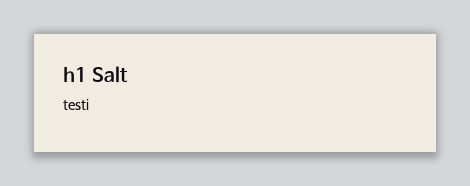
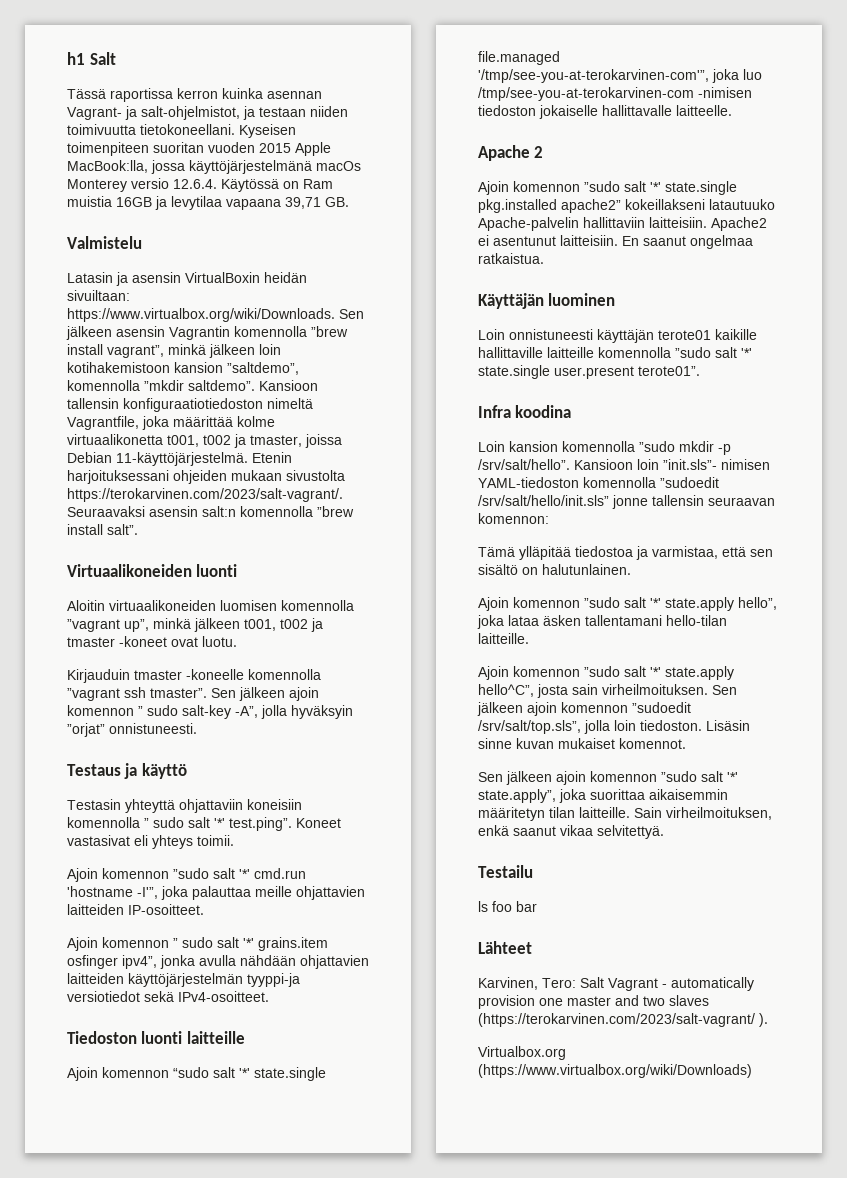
- testi
+ Tässä raportissa kerron kuinka asennan Vagrant- ja salt-ohjelmistot, ja testaan niiden toimivuutta tietokoneellani. Kyseisen toimenpiteen suoritan vuoden 2015 Apple MacBook:lla, jossa käyttöjärjestelmänä macOs Monterey versio 12.6.4. Käytössä on Ram muistia 16GB ja levytilaa vapaana 39,71 GB.
+ Valmistelu
+ Latasin ja asensin VirtualBoxin heidän sivuiltaan: https://www.virtualbox.org/wiki/Downloads. Sen jälkeen asensin Vagrantin komennolla ”brew install vagrant”, minkä jälkeen loin kotihakemistoon kansion ”saltdemo”, komennolla ”mkdir saltdemo”. Kansioon tallensin konfiguraatiotiedoston nimeltä Vagrantfile, joka määrittää kolme virtuaalikonetta t001, t002 ja tmaster, joissa Debian 11-käyttöjärjestelmä. Etenin harjoituksessani ohjeiden mukaan sivustolta https://terokarvinen.com/2023/salt-vagrant/. Seuraavaksi asensin salt:n komennolla ”brew install salt”.
+ Virtuaalikoneiden luonti
+ Aloitin virtuaalikoneiden luomisen komennolla ”vagrant up”, minkä jälkeen t001, t002 ja tmaster -koneet ovat luotu.
+ Kirjauduin tmaster -koneelle komennolla ”vagrant ssh tmaster”. Sen jälkeen ajoin komennon ” sudo salt-key -A”, jolla hyväksyin ”orjat” onnistuneesti.
+ Testaus ja käyttö
+ Testasin yhteyttä ohjattaviin koneisiin komennolla ” sudo salt '*' test.ping”. Koneet vastasivat eli yhteys toimii.
+ Ajoin komennon ”sudo salt '*' cmd.run 'hostname -I'”, joka palauttaa meille ohjattavien laitteiden IP-osoitteet.
+ Ajoin komennon ” sudo salt '*' grains.item osfinger ipv4”, jonka avulla nähdään ohjattavien laitteiden käyttöjärjestelmän tyyppi-ja versiotiedot sekä IPv4-osoitteet.
+ Tiedoston luonti laitteille
+ Ajoin komennon “sudo salt '*' state.single file.managed '/tmp/see-you-at-terokarvinen-com'”, joka luo /tmp/see-you-at-terokarvinen-com -nimisen tiedoston jokaiselle hallittavalle laitteelle.
+ Apache 2
+ Ajoin komennon ”sudo salt '*' state.single pkg.installed apache2” kokeillakseni latautuuko Apache-palvelin hallittaviin laitteisiin. Apache2 ei asentunut laitteisiin. En saanut ongelmaa ratkaistua.
+ Käyttäjän luominen
+ Loin onnistuneesti käyttäjän terote01 kaikille hallittaville laitteille komennolla ”sudo salt '*' state.single user.present terote01”.
+ Infra koodina
+ Loin kansion komennolla ”sudo mkdir -p /srv/salt/hello”. Kansioon loin ”init.sls”- nimisen YAML-tiedoston komennolla ”sudoedit /srv/salt/hello/init.sls” jonne tallensin seuraavan komennon:
+ Tämä ylläpitää tiedostoa ja varmistaa, että sen sisältö on halutunlainen.
+ Ajoin komennon ”sudo salt '*' state.apply hello”, joka lataa äsken tallentamani hello-tilan laitteille.
+ Ajoin komennon ”sudo salt '*' state.apply hello^C”, josta sain virheilmoituksen. Sen jälkeen ajoin komennon ”sudoedit /srv/salt/top.sls”, jolla loin tiedoston. Lisäsin sinne kuvan mukaiset komennot.
+ Sen jälkeen ajoin komennon ”sudo salt '*' state.apply”, joka suorittaa aikaisemmin määritetyn tilan laitteille. Sain virheilmoituksen, enkä saanut vikaa selvitettyä.
+ Testailu
+ ls foo bar
+ Lähteet
+ Karvinen, Tero: Salt Vagrant - automatically provision one master and two slaves (https://terokarvinen.com/2023/salt-vagrant/ ).
+ Virtualbox.org (https://www.virtualbox.org/wiki/Downloads)

